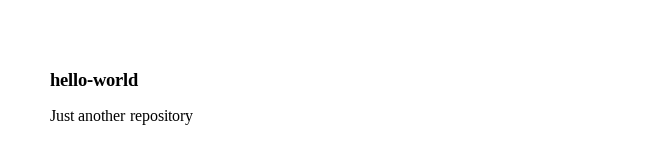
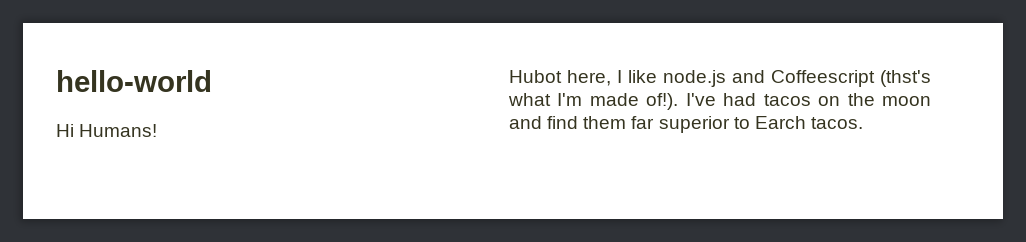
- Just another repository
+ Hi Humans!
+ Hubot here, I like node.js and Coffeescript (thst's what I'm made of!). I've had tacos on the moon and find them far superior to Earch tacos.

